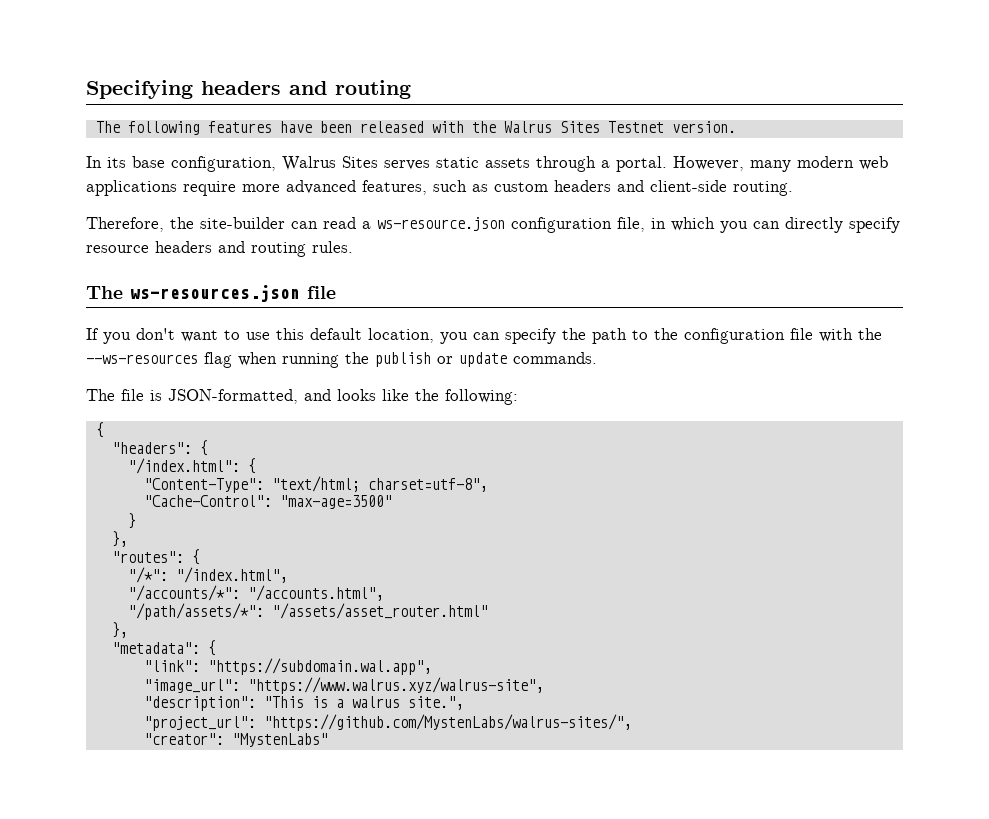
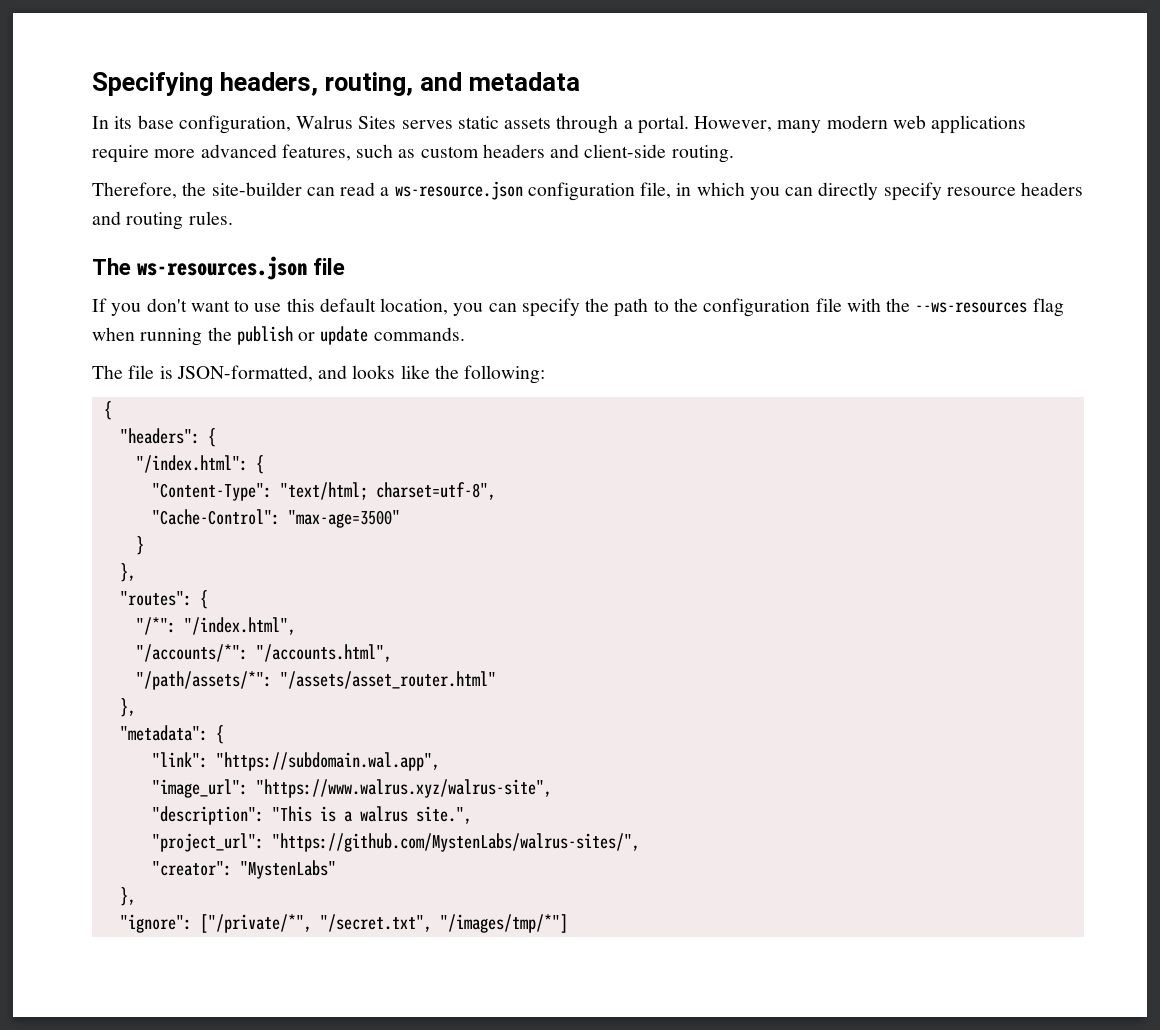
- Specifying headers and routing
- The following features have been released with the Walrus Sites Testnet version.
+ Specifying headers, routing, and metadata
  "creator": "MystenLabs"
+ },
+ "ignore": ["/private/*", "/secret.txt", "/images/tmp/*"]

